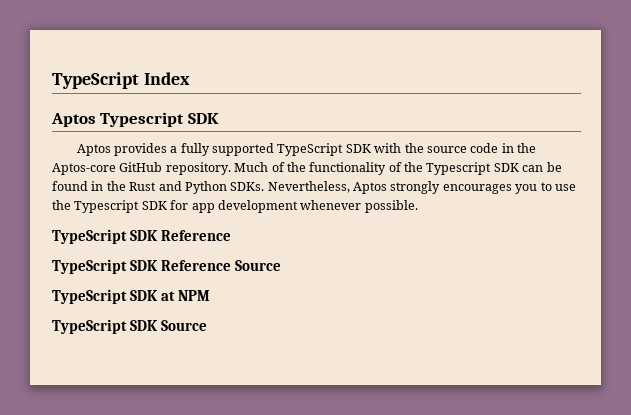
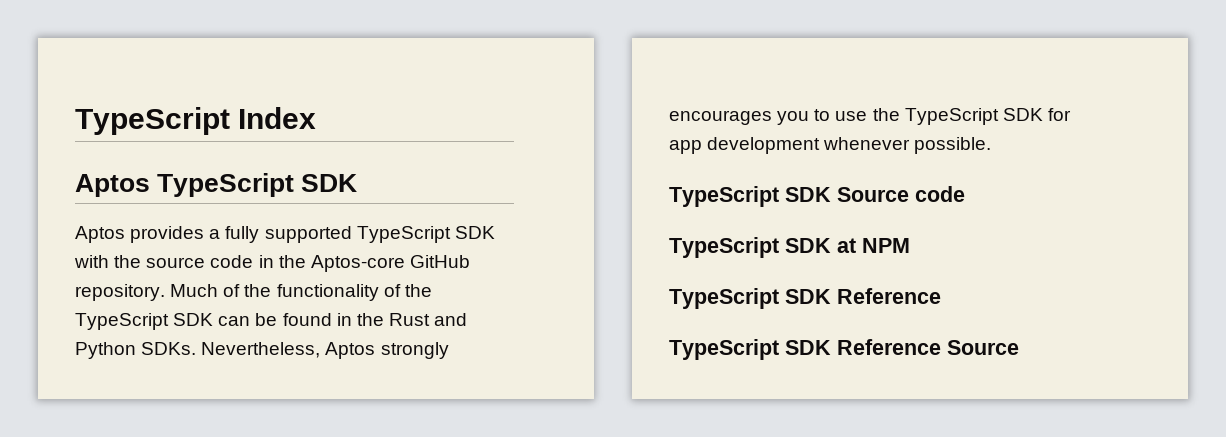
- Aptos Typescript SDK
+ Aptos TypeScript SDK
- Much of the functionality of the Typescript SDK can be found in the Rust and Python SDKs.
+ Much of the functionality of the TypeScript SDK can be found in the Rust and Python SDKs.
- Nevertheless, Aptos strongly encourages you to use the Typescript SDK for app development whenever possible.
- TypeScript SDK Reference
- TypeScript SDK Reference Source
+ Nevertheless, Aptos strongly encourages you to use the TypeScript SDK for app development whenever possible.
+ TypeScript SDK Source code
  TypeScript SDK at NPM
- TypeScript SDK Source
+ TypeScript SDK Reference
+ TypeScript SDK Reference Source

